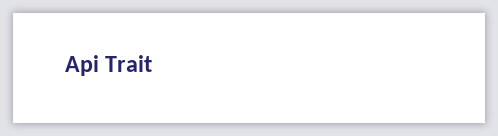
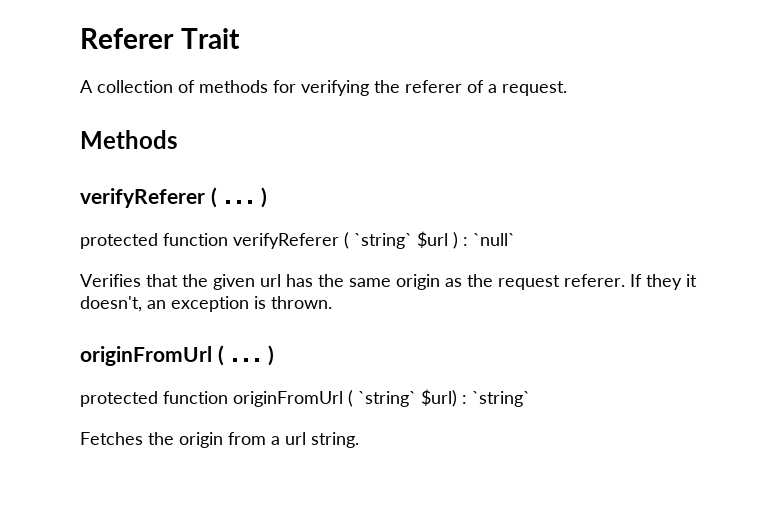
- Api Trait
+ Referer Trait
+ A collection of methods for verifying the referer of a request.
+ Methods
+ verifyReferer ( ... )
+ protected function verifyReferer ( `string` $url ) : `null`
+ Verifies that the given url has the same origin as the request referer. If they it doesn't, an exception is thrown.
+ originFromUrl ( ... )
+ protected function originFromUrl ( `string` $url) : `string`
+ Fetches the origin from a url string.

